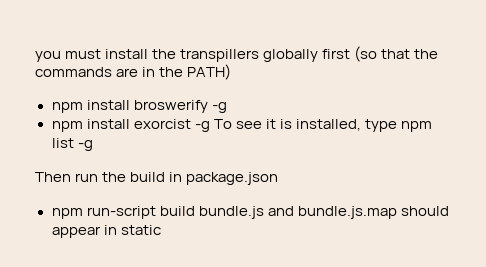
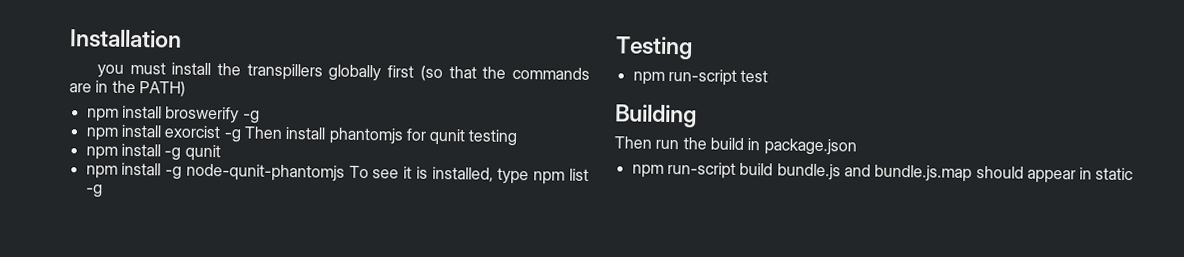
+ Installation
- npm install exorcist -g To see it is installed, type npm list -g
+ npm install exorcist -g Then install phantomjs for qunit testing
+ npm install -g qunit
+ npm install -g node-qunit-phantomjs To see it is installed, type npm list -g
+ Testing
+ npm run-script test
+ Building

